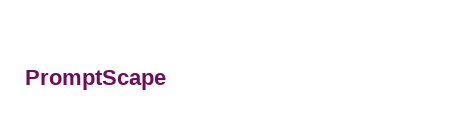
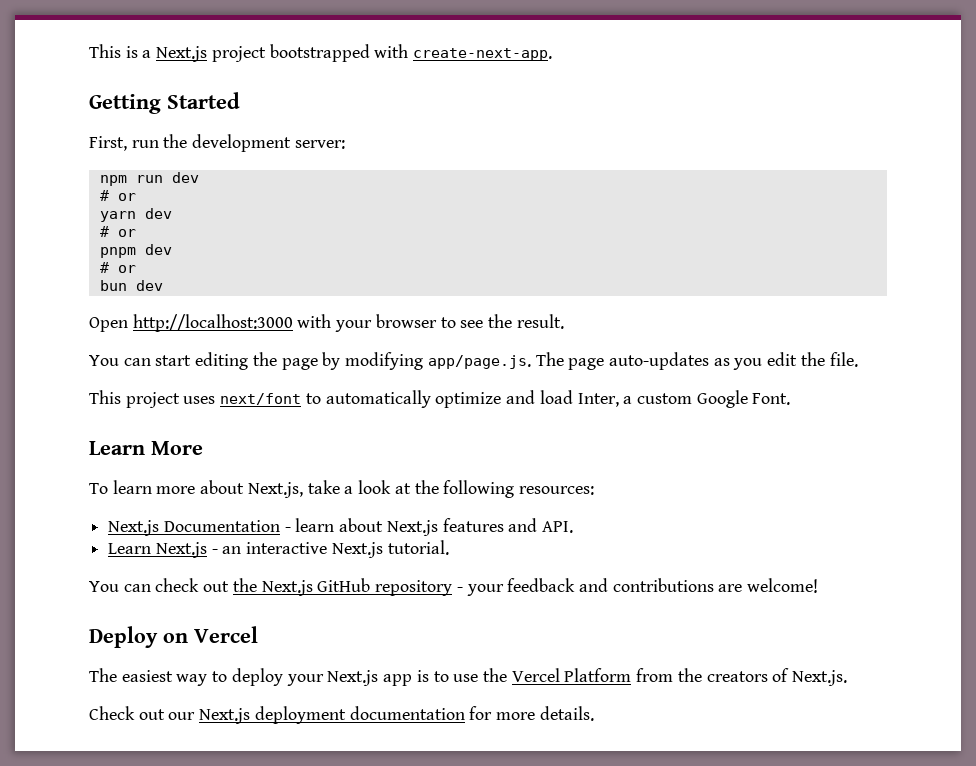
- PromptScape
+ This is a Next.js project bootstrapped with create-next-app.
+ Getting Started
+ First, run the development server:
+ npm run dev
+ # or
+ yarn dev
+ # or
+ pnpm dev
+ # or
+ bun dev
+ Open http://localhost:3000 with your browser to see the result.
+ You can start editing the page by modifying app/page.js. The page auto-updates as you edit the file.
+ This project uses next/font to automatically optimize and load Inter, a custom Google Font.
+ Learn More
+ To learn more about Next.js, take a look at the following resources:
+ Next.js Documentation - learn about Next.js features and API.
+ Learn Next.js - an interactive Next.js tutorial.
+ You can check out the Next.js GitHub repository - your feedback and contributions are welcome!
+ Deploy on Vercel
+ The easiest way to deploy your Next.js app is to use the Vercel Platform from the creators of Next.js.
+ Check out our Next.js deployment documentation for more details.

